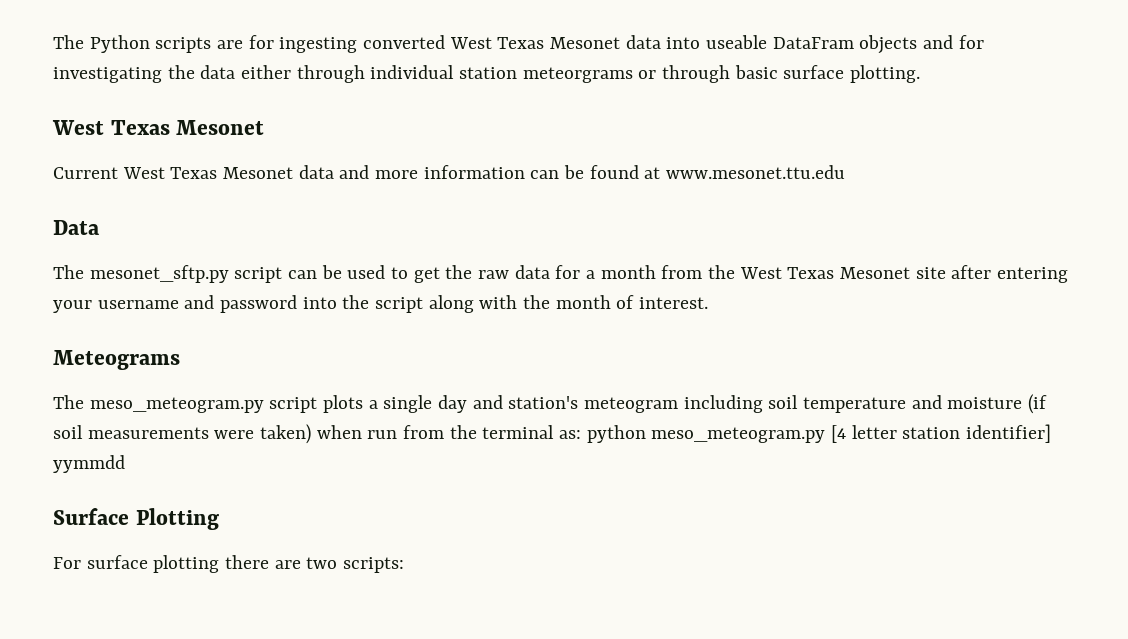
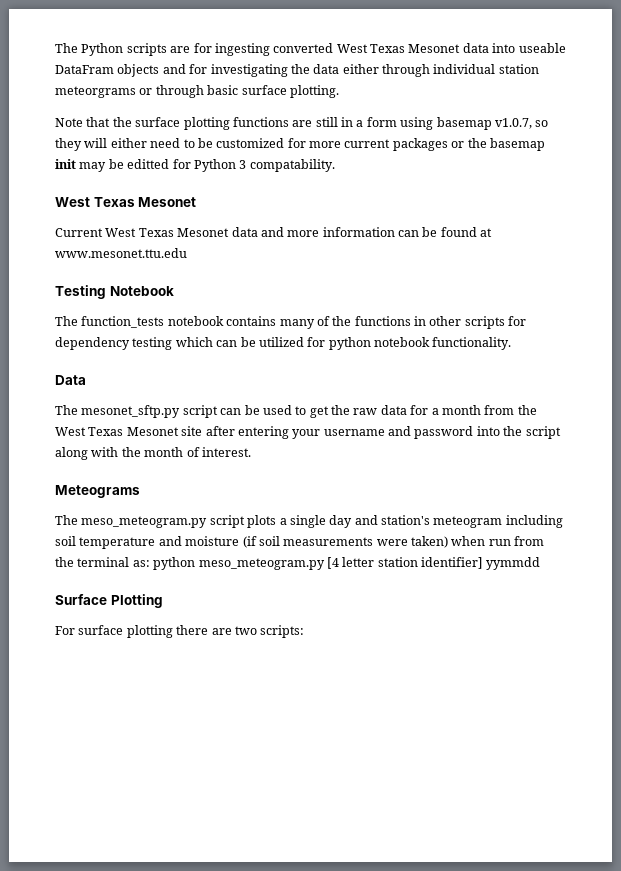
+ Note that the surface plotting functions are still in a form using basemap v1.0.7, so they will either need to be customized for more current packages or the basemap init may be editted for Python 3 compatability.
+ Testing Notebook
+ The function_tests notebook contains many of the functions in other scripts for dependency testing which can be utilized for python notebook functionality.

